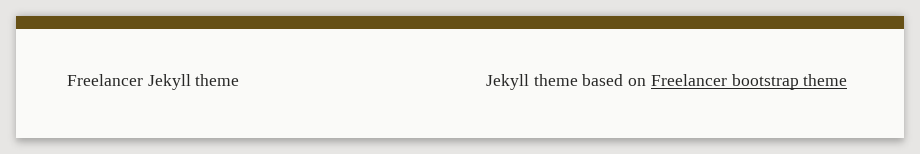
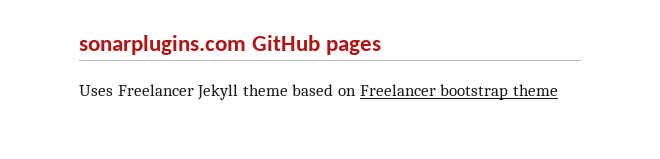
- Freelancer Jekyll theme
- Jekyll theme based on Freelancer bootstrap theme
+ sonarplugins.com GitHub pages
+ Uses Freelancer Jekyll theme based on Freelancer bootstrap theme

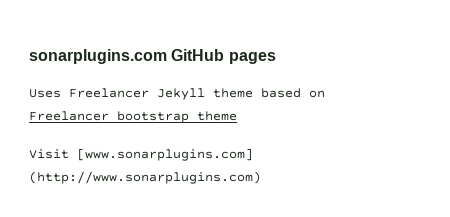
+ Visit [www.sonarplugins.com] (http://www.sonarplugins.com)

